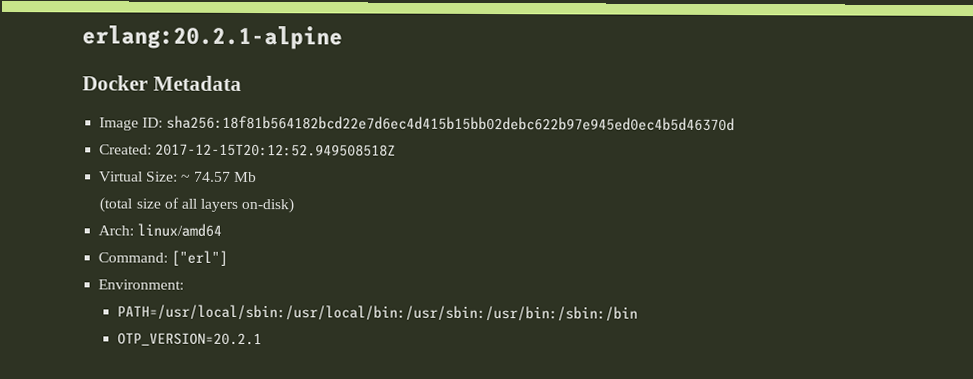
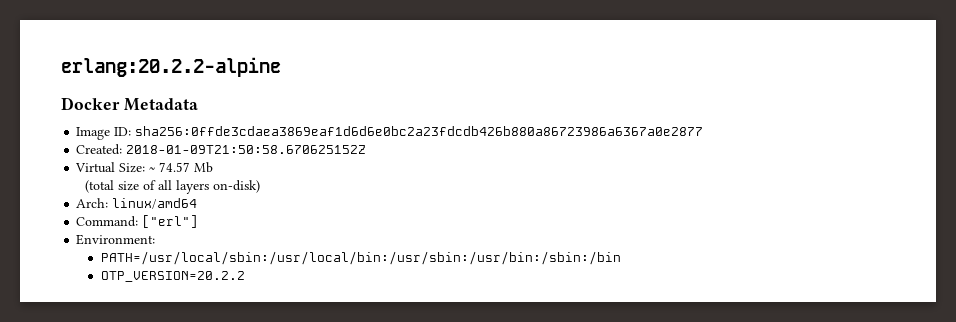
- erlang:20.2.1-alpine
+ erlang:20.2.2-alpine
- Image ID: sha256:18f81b564182bcd22e7d6ec4d415b15bb02debc622b97e945ed0ec4b5d46370d
+ Image ID: sha256:0ffde3cdaea3869eaf1d6d6e0bc2a23fdcdb426b880a86723986a6367a0e2877
- Created: 2017-12-15T20:12:52.949508518Z
+ Created: 2018-01-09T21:50:58.670625152Z
- OTP_VERSION=20.2.1
+ OTP_VERSION=20.2.2

